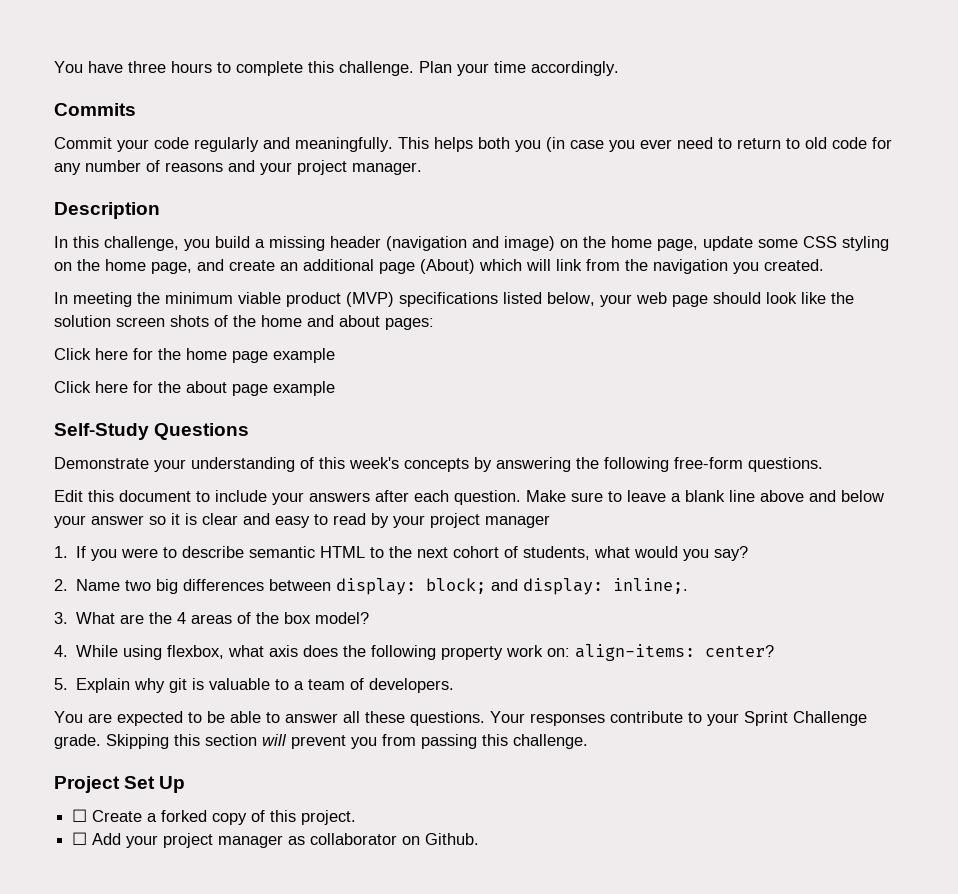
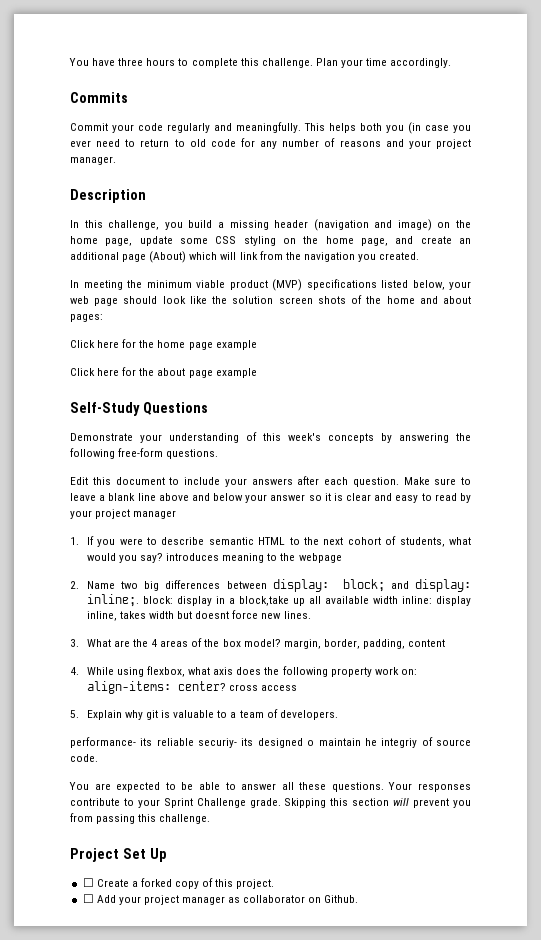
- 1. If you were to describe semantic HTML to the next cohort of students, what would you say?
+ 1. If you were to describe semantic HTML to the next cohort of students, what would you say? introduces meaning to the webpage
- 2. Name two big differences between display: block; and display: inline;.
+ 2. Name two big differences between display: block; and display: inline;. block: display in a block,take up all available width inline: display inline, takes width but doesnt force new lines.
- 3. What are the 4 areas of the box model?
+ 3. What are the 4 areas of the box model? margin, border, padding, content
- 4. While using flexbox, what axis does the following property work on: align-items: center?
+ 4. While using flexbox, what axis does the following property work on: align-items: center? cross access
+ performance- its reliable securiy- its designed o maintain he integriy of source code.

